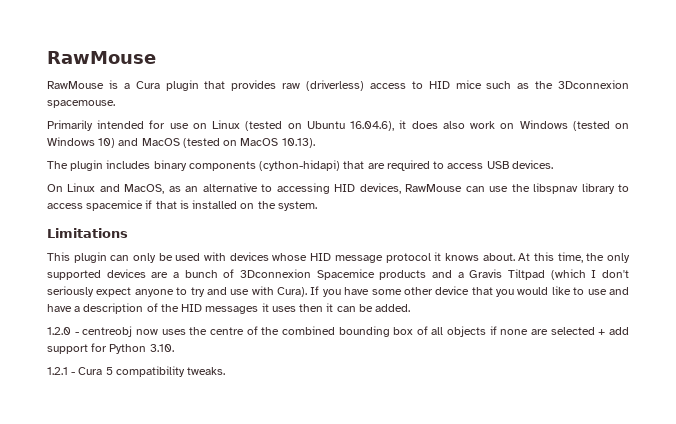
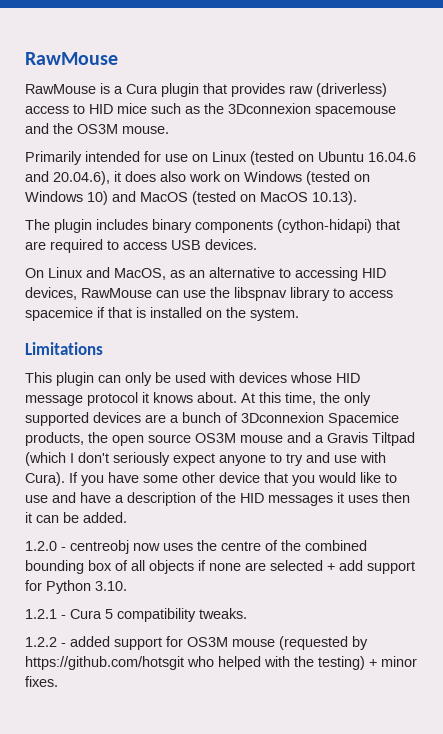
- RawMouse is a Cura plugin that provides raw (driverless) access to HID mice such as the 3Dconnexion spacemouse.
+ RawMouse is a Cura plugin that provides raw (driverless) access to HID mice such as the 3Dconnexion spacemouse and the OS3M mouse.
- Primarily intended for use on Linux (tested on Ubuntu 16.04.6), it does also work on Windows (tested on Windows 10) and MacOS (tested on MacOS 10.13).
+ Primarily intended for use on Linux (tested on Ubuntu 16.04.6 and 20.04.6), it does also work on Windows (tested on Windows 10) and MacOS (tested on MacOS 10.13).
- At this time, the only supported devices are a bunch of 3Dconnexion Spacemice products and a Gravis Tiltpad (which I don't seriously expect anyone to try and use with Cura).
+ At this time, the only supported devices are a bunch of 3Dconnexion Spacemice products, the open source OS3M mouse and a Gravis Tiltpad (which I don't seriously expect anyone to try and use with Cura).
+ 1.2.2 - added support for OS3M mouse (requested by https://github.com/hotsgit who helped with the testing) + minor fixes.

